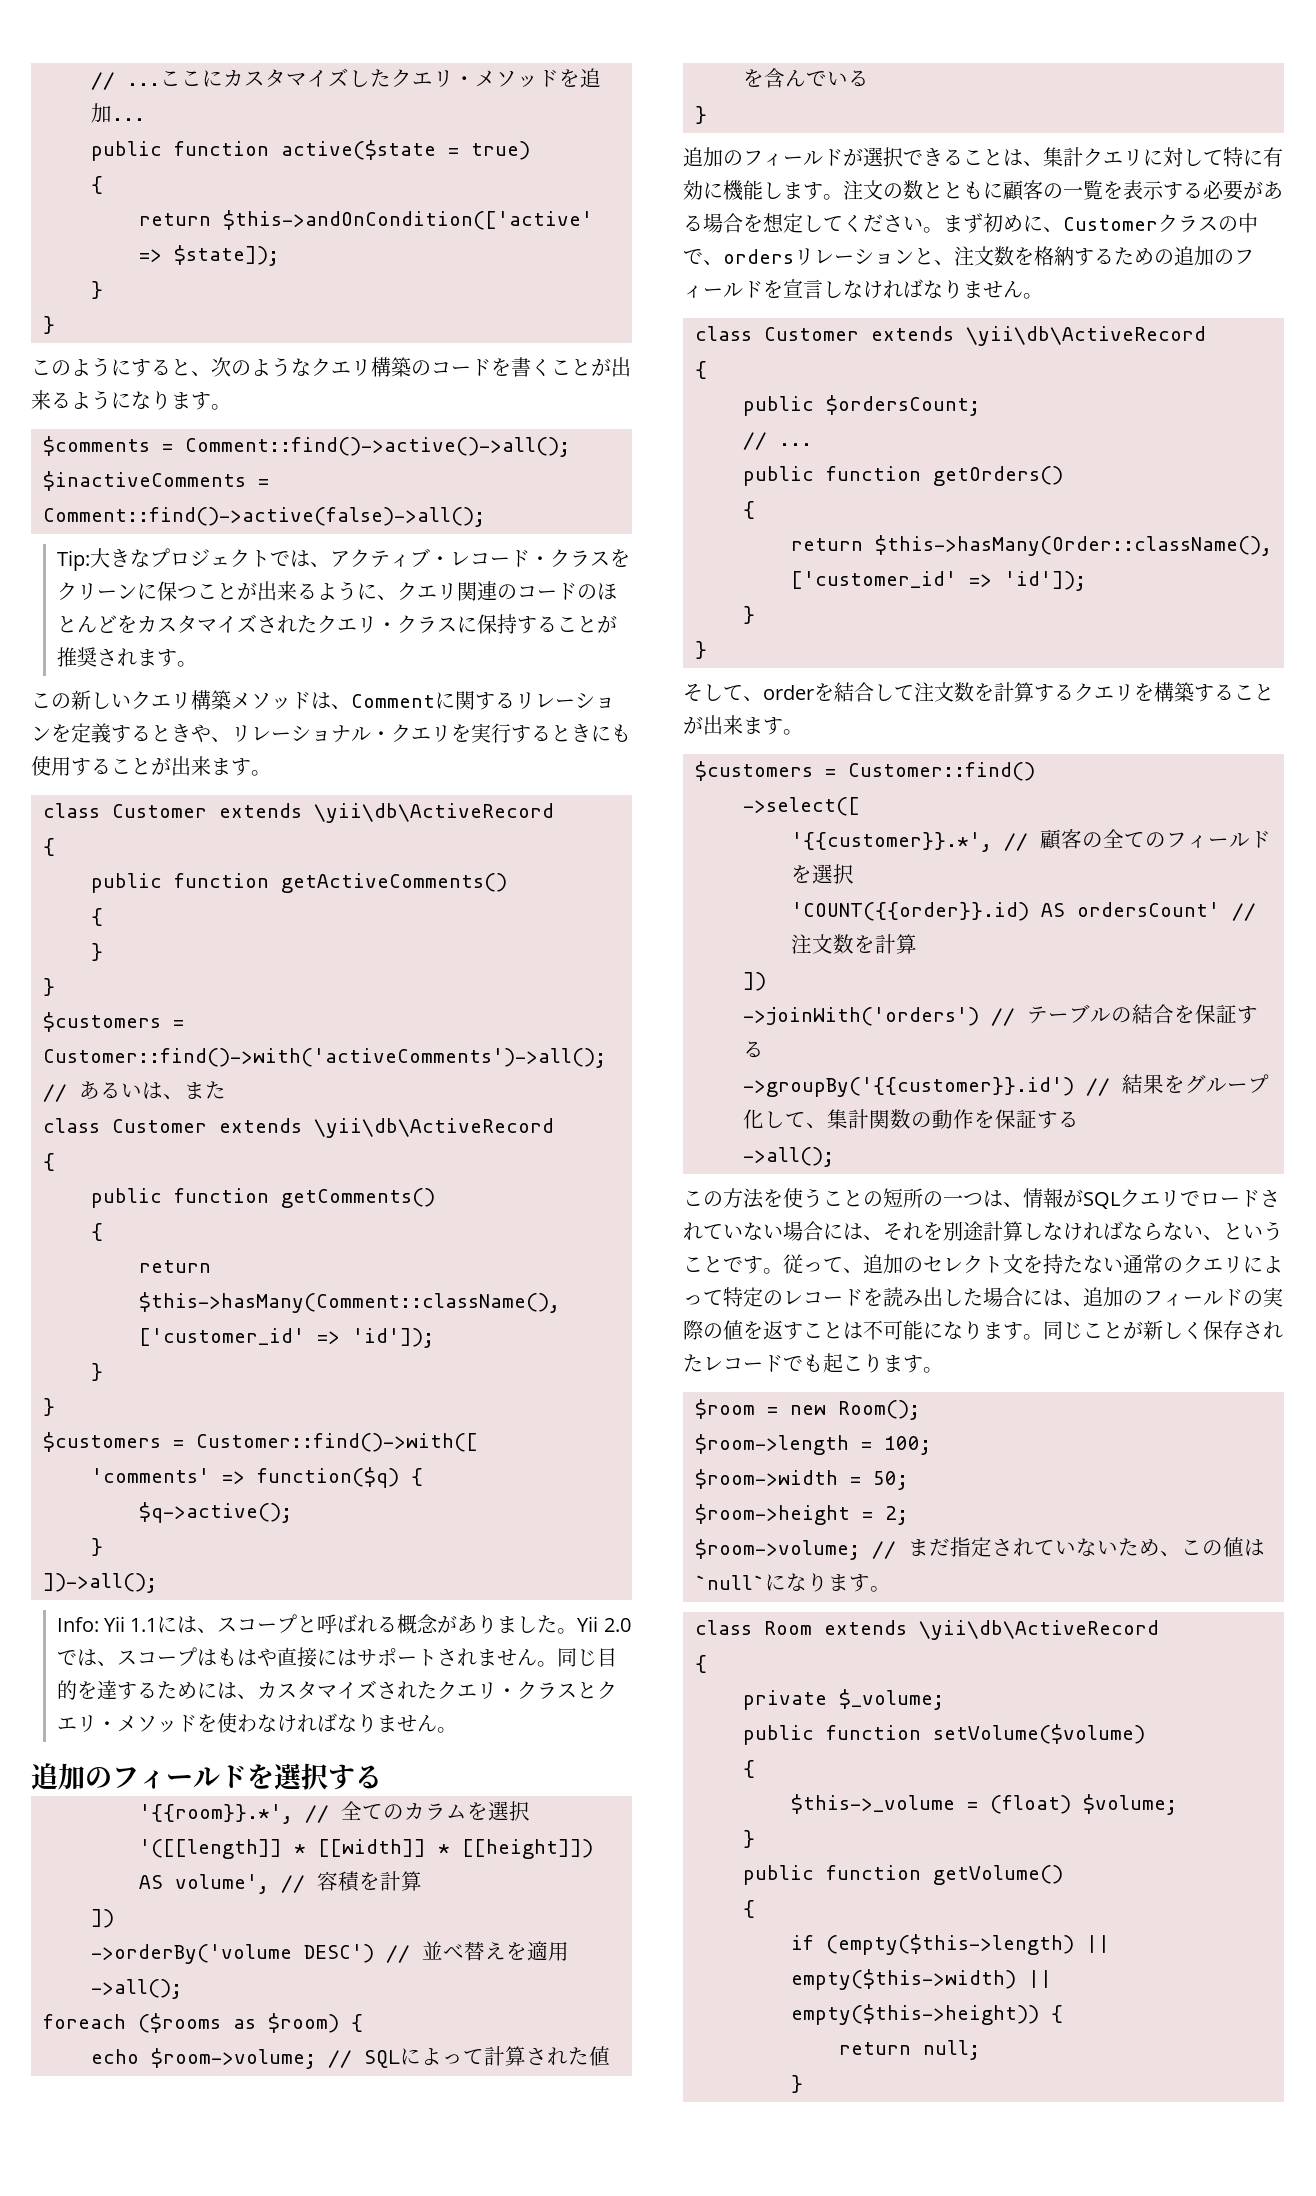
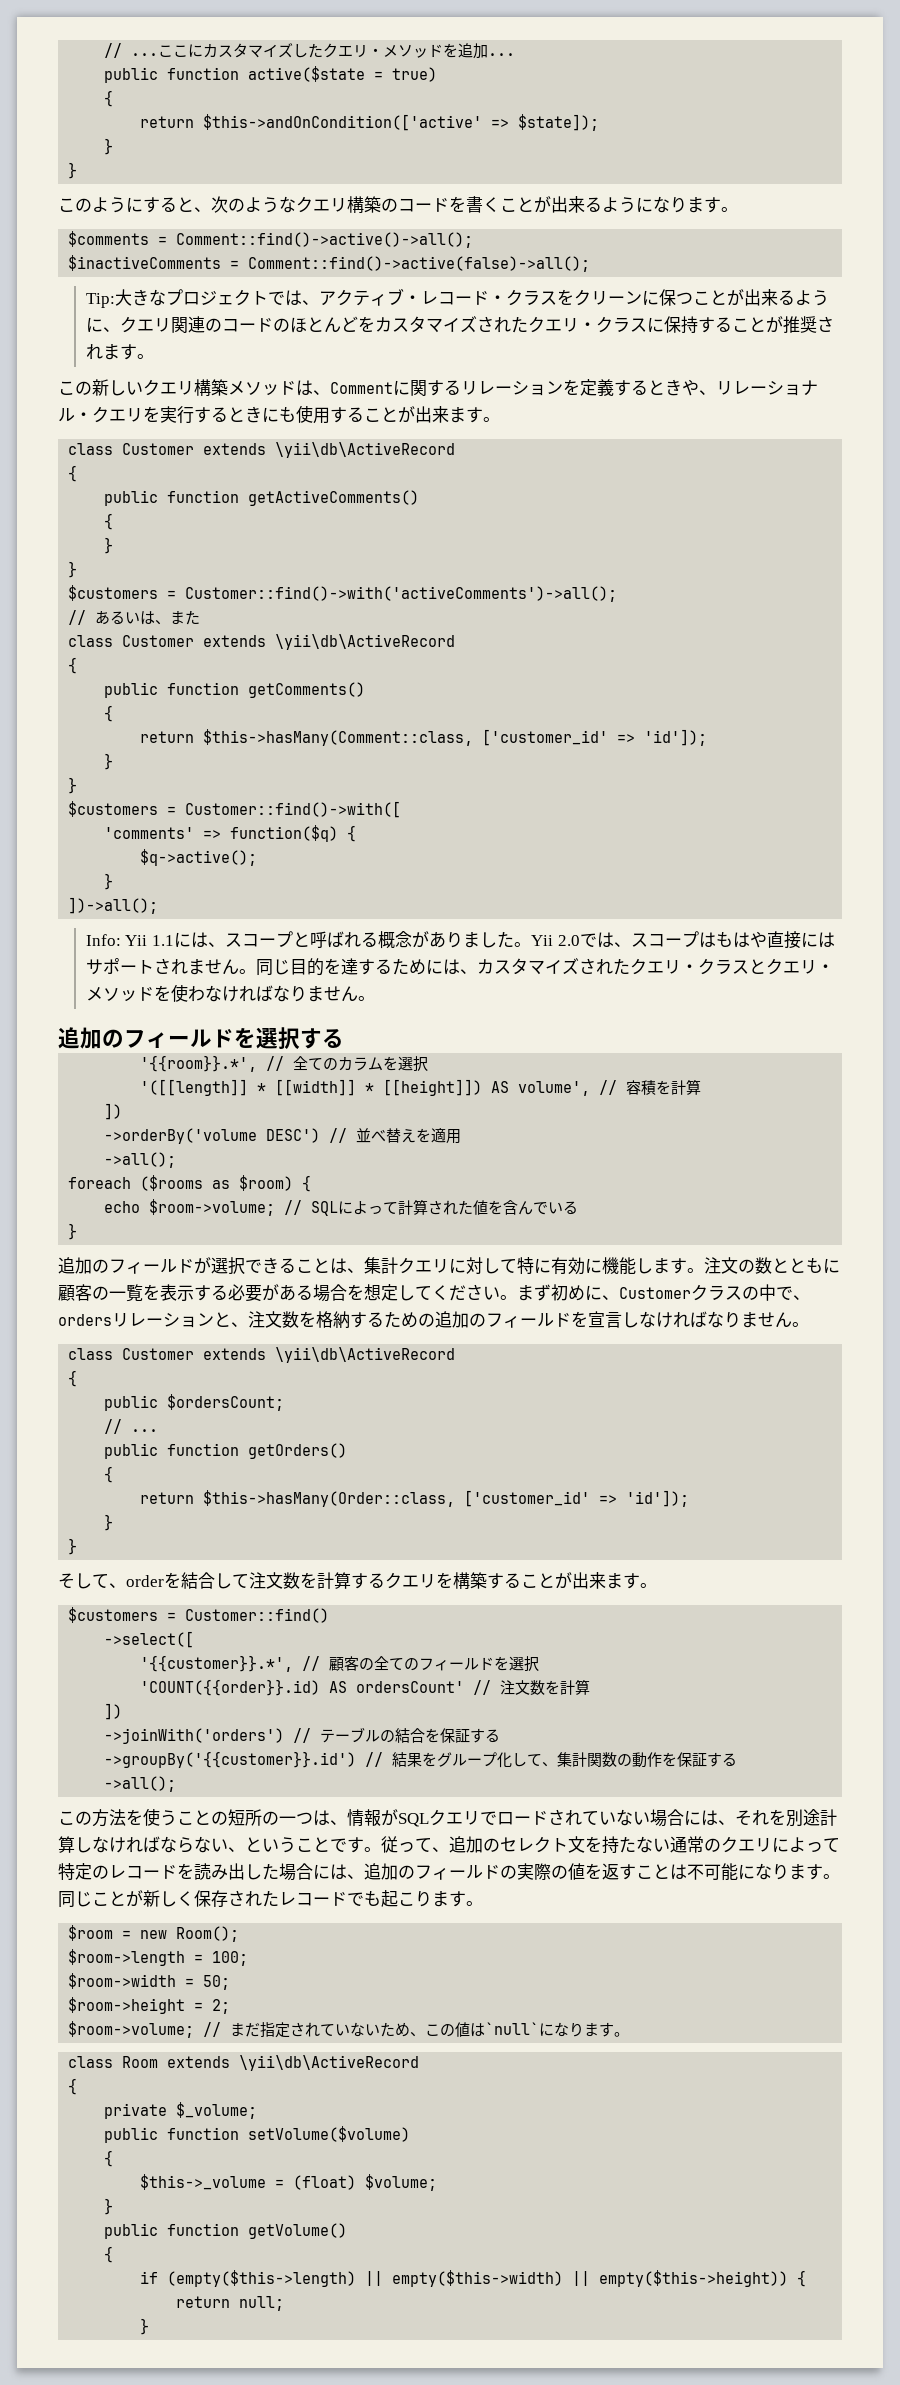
- return $this->hasMany(Comment::className(), ['customer_id' => 'id']);
+ return $this->hasMany(Comment::class, ['customer_id' => 'id']);
- return $this->hasMany(Order::className(), ['customer_id' => 'id']);
+ return $this->hasMany(Order::class, ['customer_id' => 'id']);

